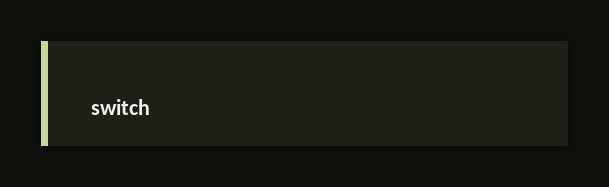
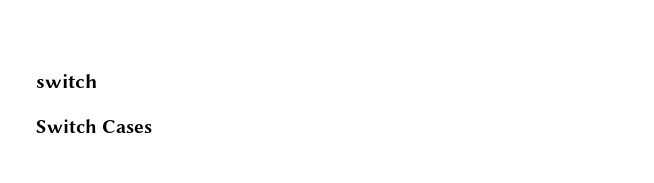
+ Switch Cases

